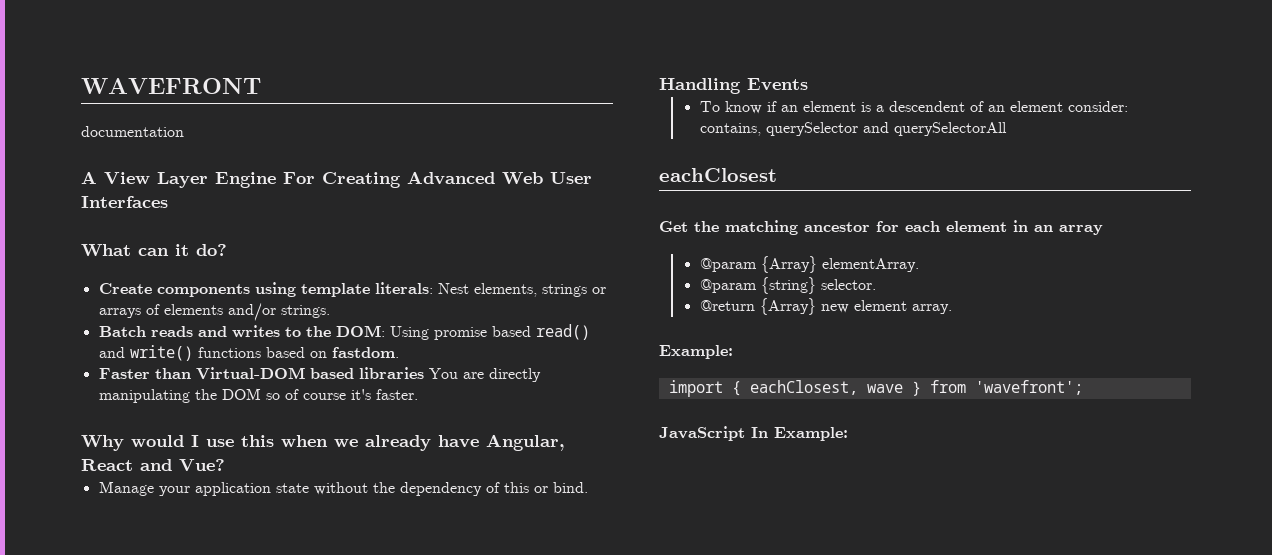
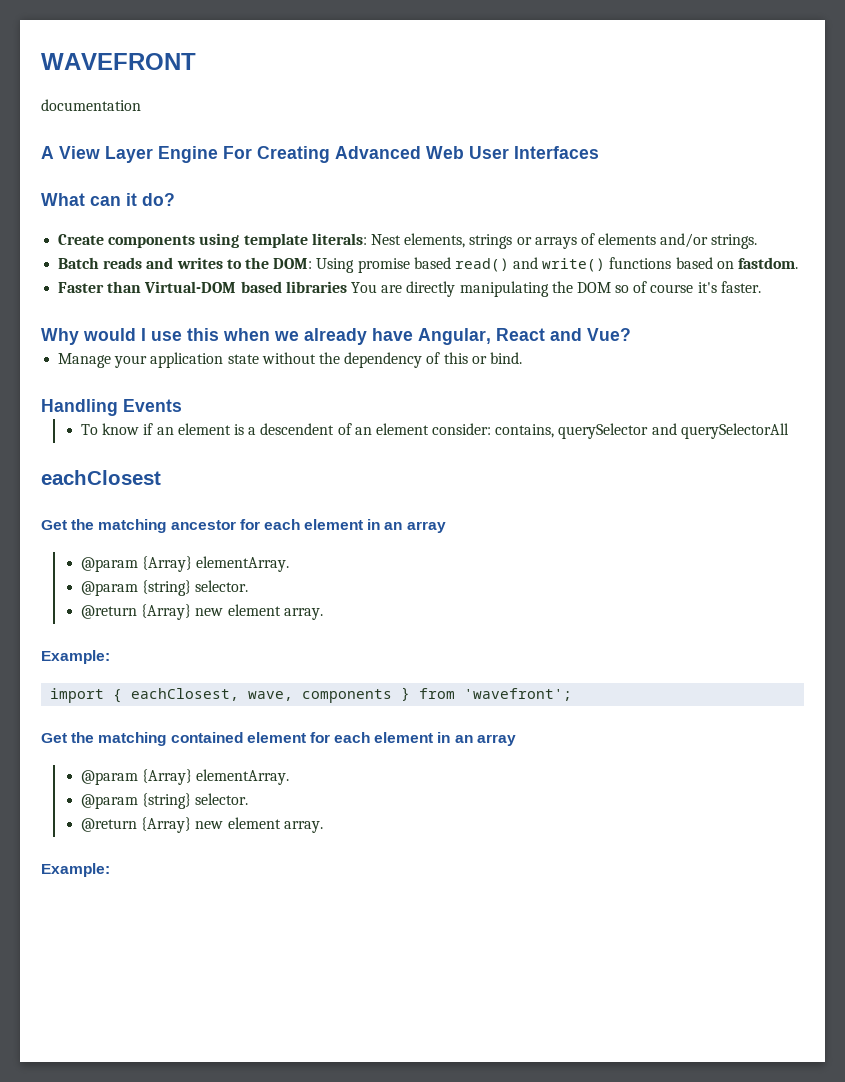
- import { eachClosest, wave } from 'wavefront';
+ import { eachClosest, wave, components } from 'wavefront';
- JavaScript In Example:
+ Get the matching contained element for each element in an array
+ @param {Array} elementArray.
+ @param {string} selector.
+ @return {Array} new element array.
+ Example:

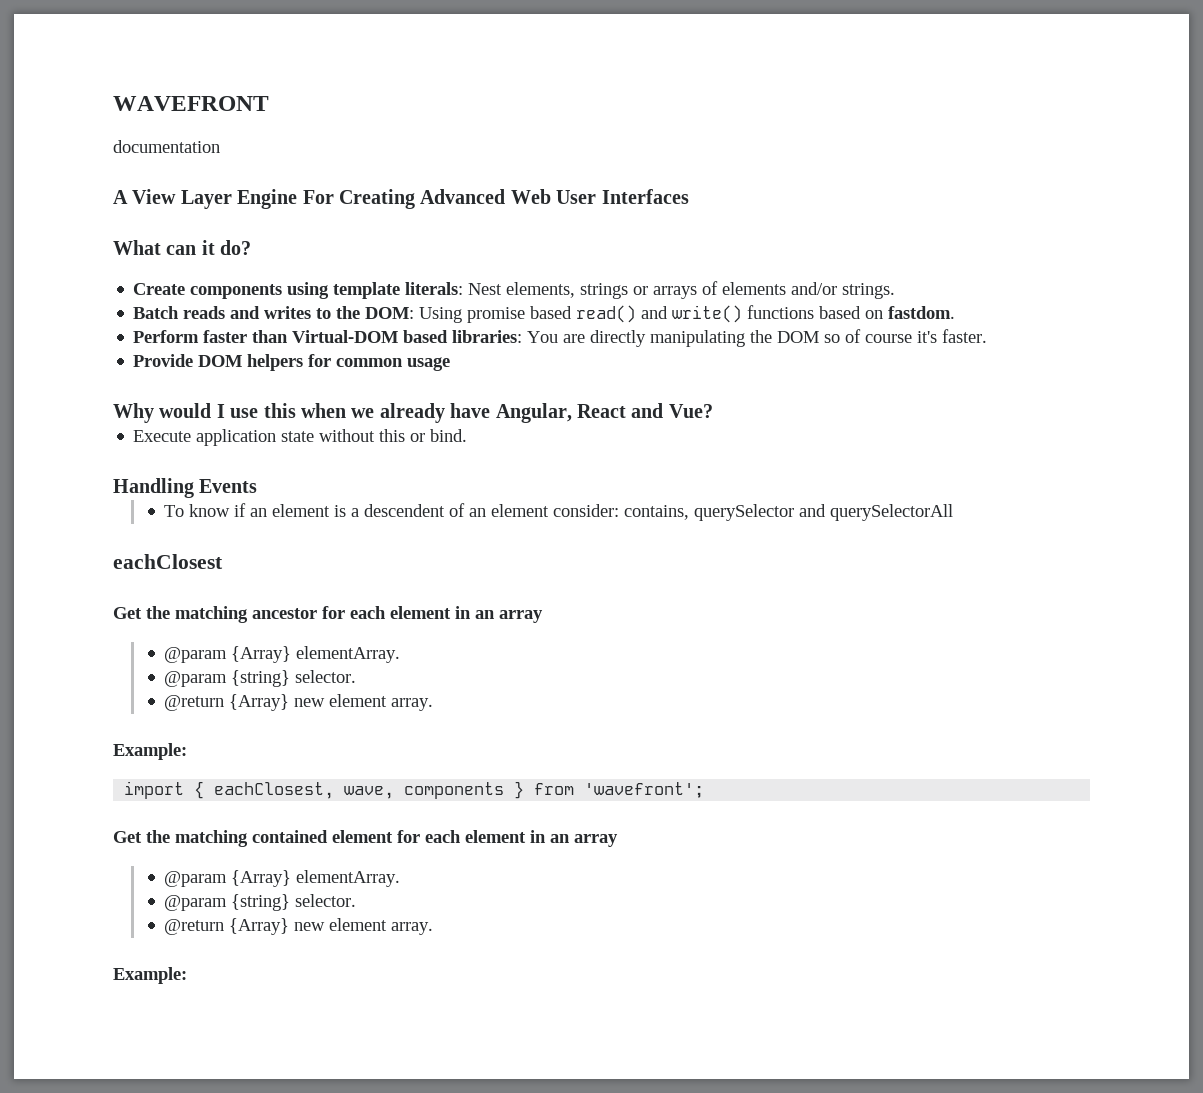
- Faster than Virtual-DOM based libraries You are directly manipulating the DOM so of course it's faster.
+ Perform faster than Virtual-DOM based libraries: You are directly manipulating the DOM so of course it's faster.
+ Provide DOM helpers for common usage
- Manage your application state without the dependency of this or bind.
+ Execute application state without this or bind.

